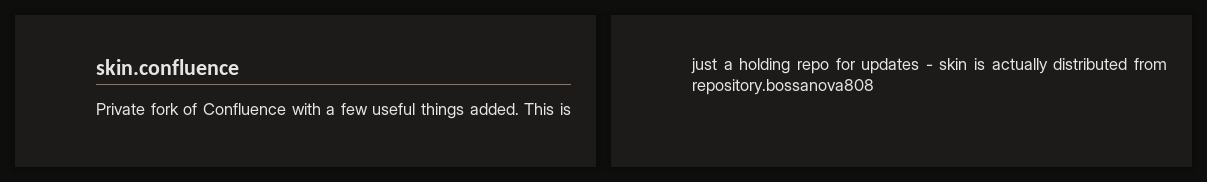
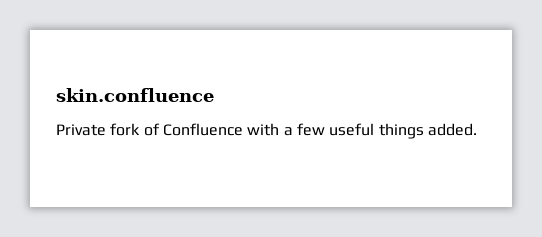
- This is just a holding repo for updates - skin is actually distributed from repository.bossanova808

